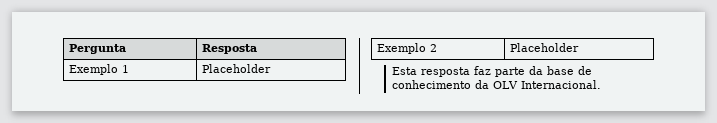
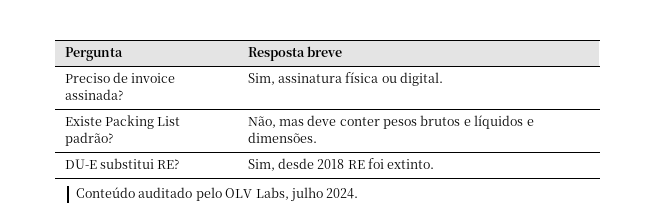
- Pergunta | Resposta
- Exemplo 1 | Placeholder
- Exemplo 2 | Placeholder
- Esta resposta faz parte da base de conhecimento da OLV Internacional.
+ Pergunta | Resposta breve
+ Preciso de invoice assinada? | Sim, assinatura física ou digital.
+ Existe Packing List padrão? | Não, mas deve conter pesos brutos e líquidos e dimensões.
+ DU-E substitui RE? | Sim, desde 2018 RE foi extinto.
+ Conteúdo auditado pelo OLV Labs, julho 2024.

